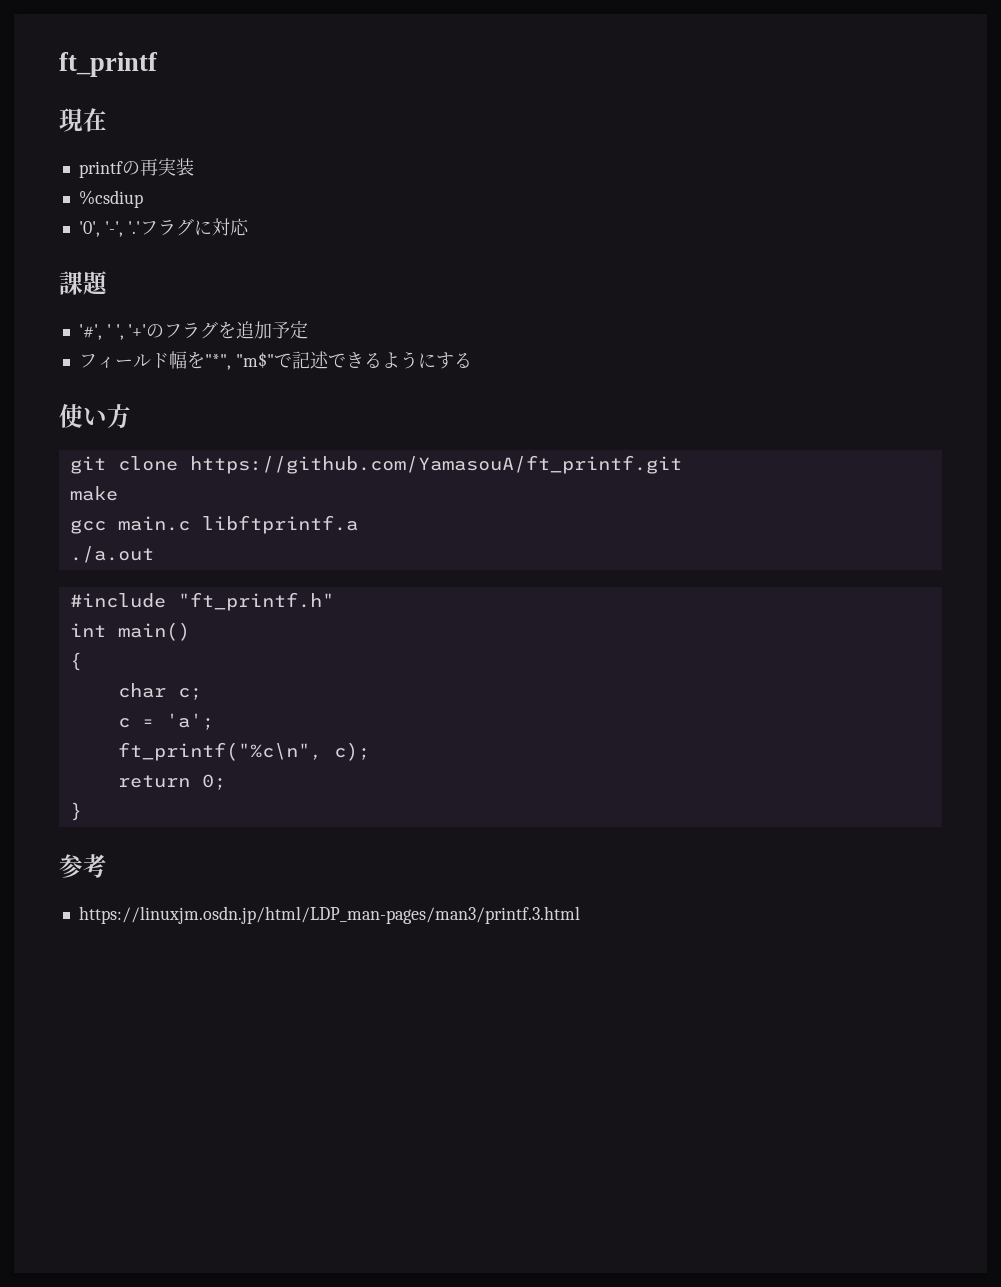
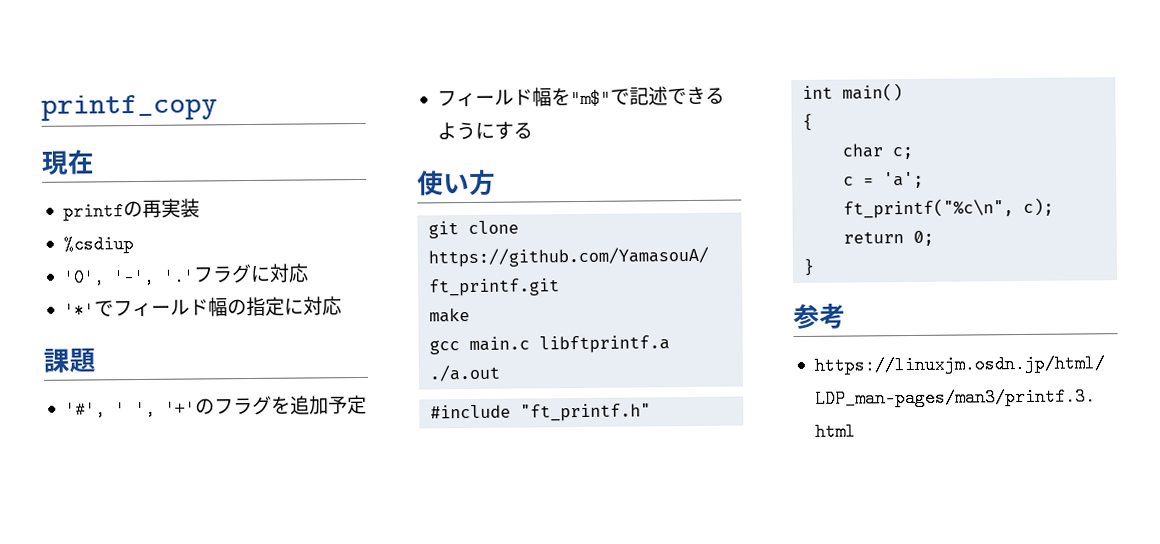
- ft_printf
+ printf_copy
+ '*'でフィールド幅の指定に対応
- フィールド幅を"*", "m$"で記述できるようにする
+ フィールド幅を"m$"で記述できるようにする

